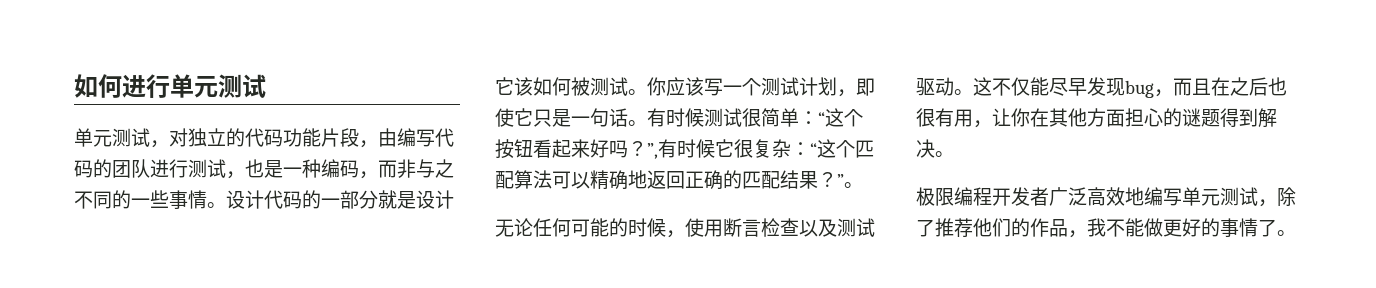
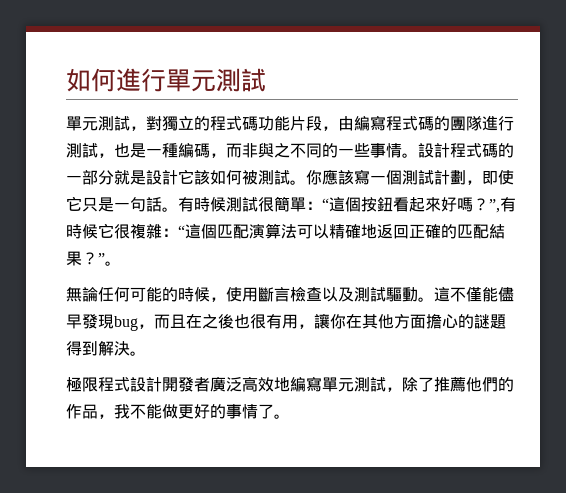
- 如何进行单元测试
- 单元测试，对独立的代码功能片段，由编写代码的团队进行测试，也是一种编码，而非与之不同的一些事情。
+ 如何進行單元測試
+ 單元測試，對獨立的程式碼功能片段，由編寫程式碼的團隊進行測試，也是一種編碼，而非與之不同的一些事情。
- 设计代码的一部分就是设计它该如何被测试。你应该写一个测试计划，即使它只是一句话。有时候测试很简单：“这个按钮看起来好吗？”,有时候它很复杂：“这个匹配算法可以精确地返回正确的匹配结果？”。
+ 設計程式碼的一部分就是設計它該如何被測試。你應該寫一個測試計劃，即使它只是一句話。有時候測試很簡單：“這個按鈕看起來好嗎？”,有時候它很複雜：“這個匹配演算法可以精確地返回正確的匹配結果？”。
- 无论任何可能的时候，使用断言检查以及测试驱动。这不仅能尽早发现bug，而且在之后也很有用，让你在其他方面担心的谜题得到解决。
- 极限编程开发者广泛高效地编写单元测试，除了推荐他们的作品，我不能做更好的事情了。
+ 無論任何可能的時候，使用斷言檢查以及測試驅動。這不僅能儘早發現bug，而且在之後也很有用，讓你在其他方面擔心的謎題得到解決。
+ 極限程式設計開發者廣泛高效地編寫單元測試，除了推薦他們的作品，我不能做更好的事情了。

